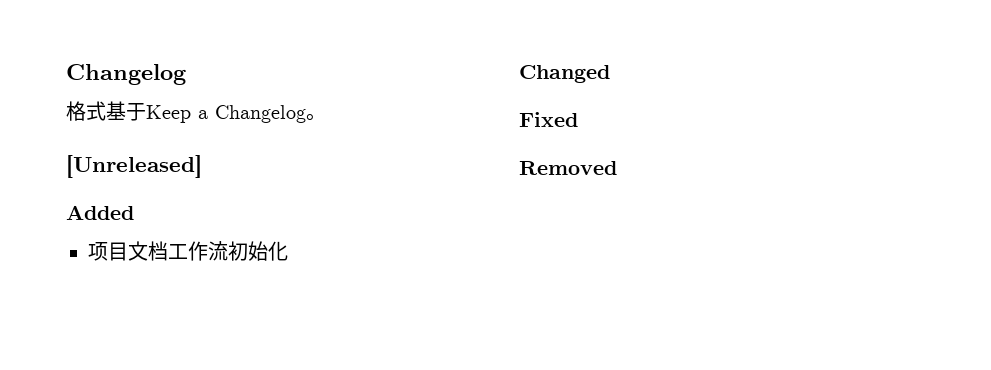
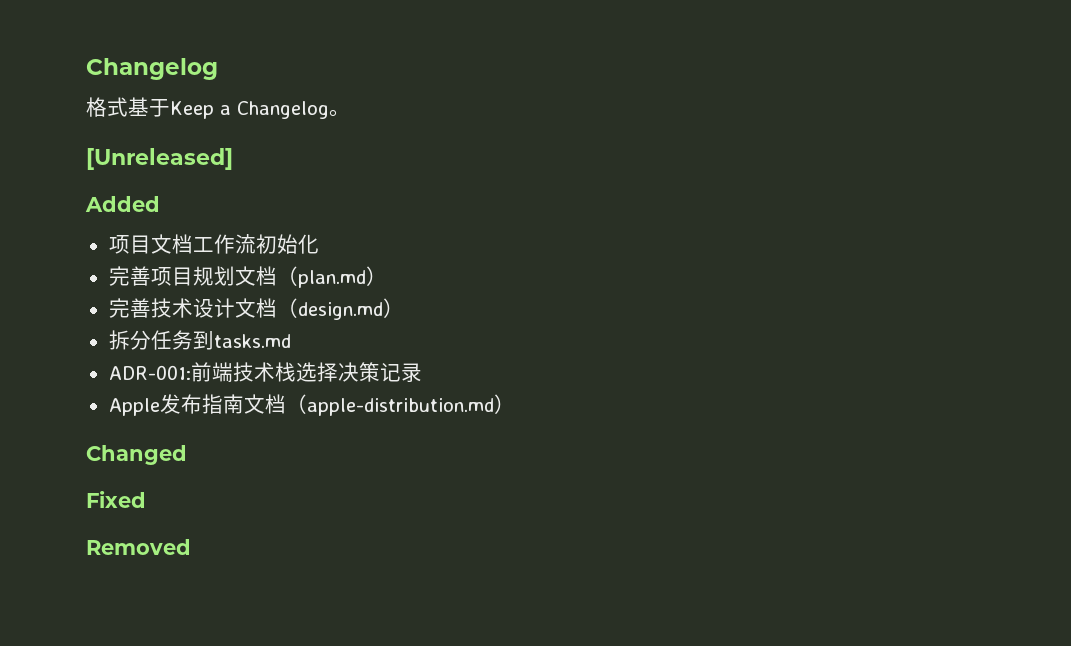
+ 完善项目规划文档（plan.md）
+ 完善技术设计文档（design.md）
+ 拆分任务到tasks.md
+ ADR-001:前端技术栈选择决策记录
+ Apple发布指南文档（apple-distribution.md）

